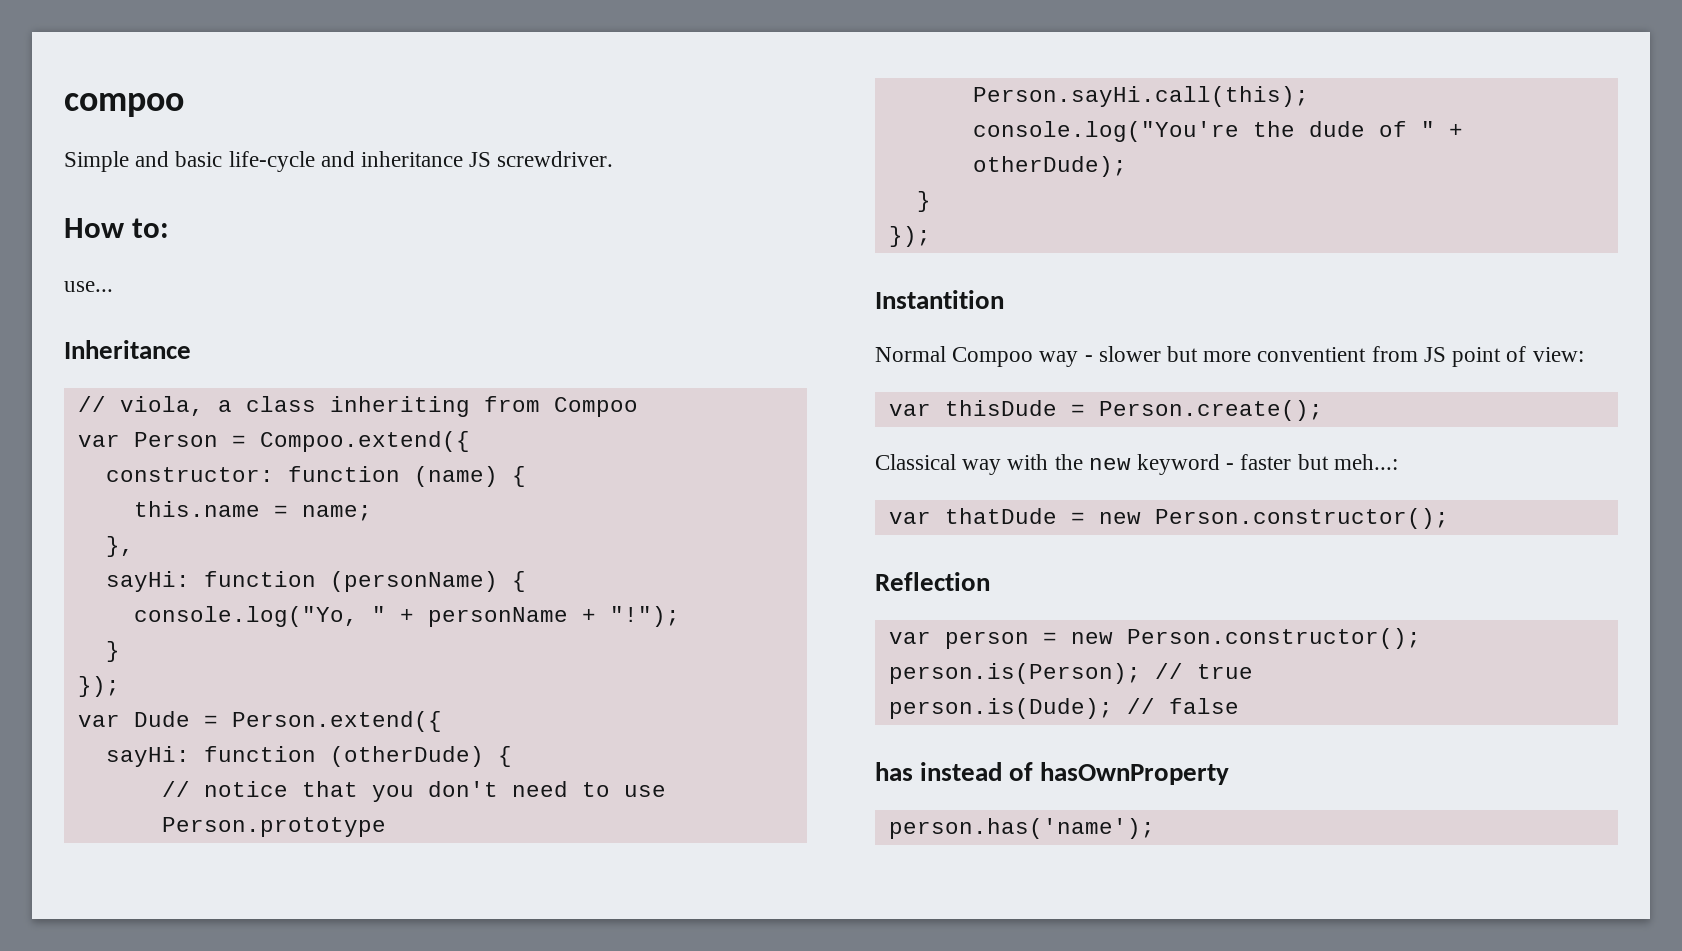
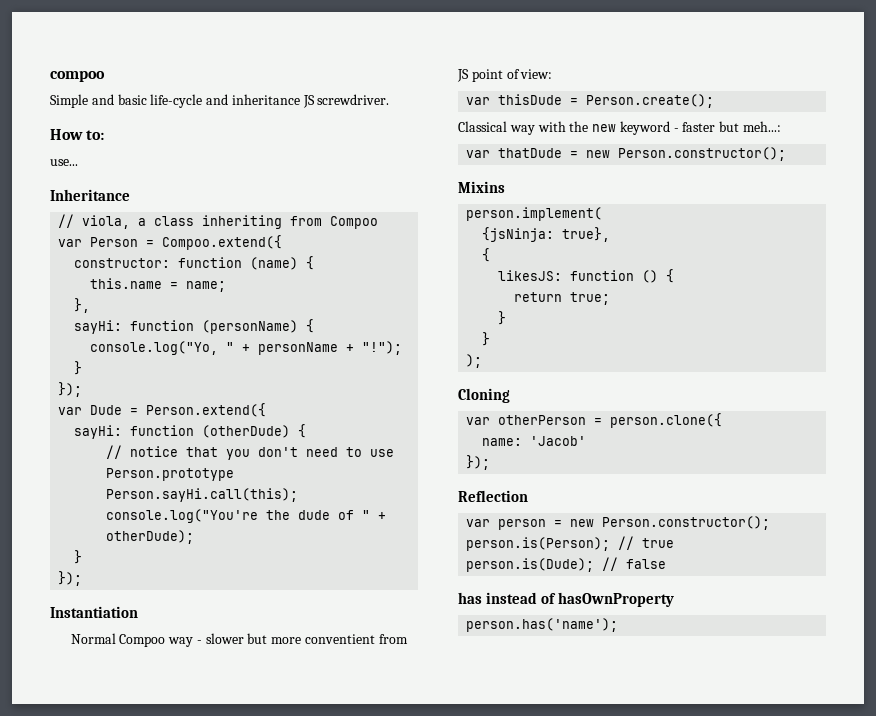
- Instantition
+ Instantiation
+ Mixins
+ person.implement(
+ {jsNinja: true},
+ {
+ likesJS: function () {
+ return true;
+ }
+ }
+ );
+ Cloning
+ var otherPerson = person.clone({
+ name: 'Jacob'
+ });

